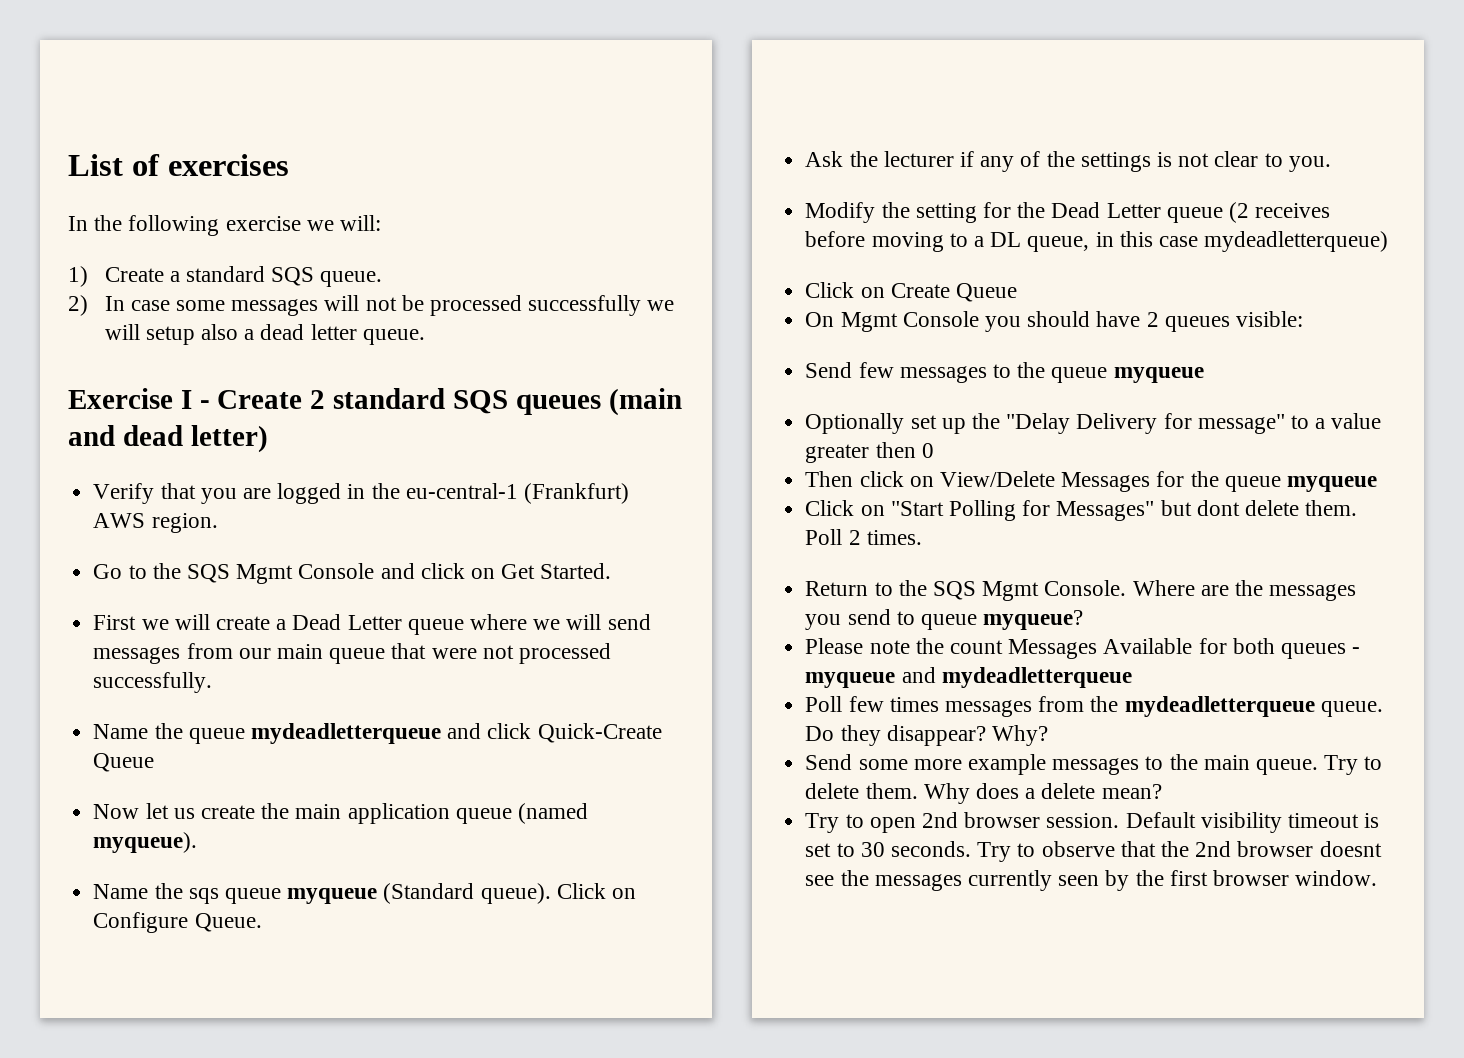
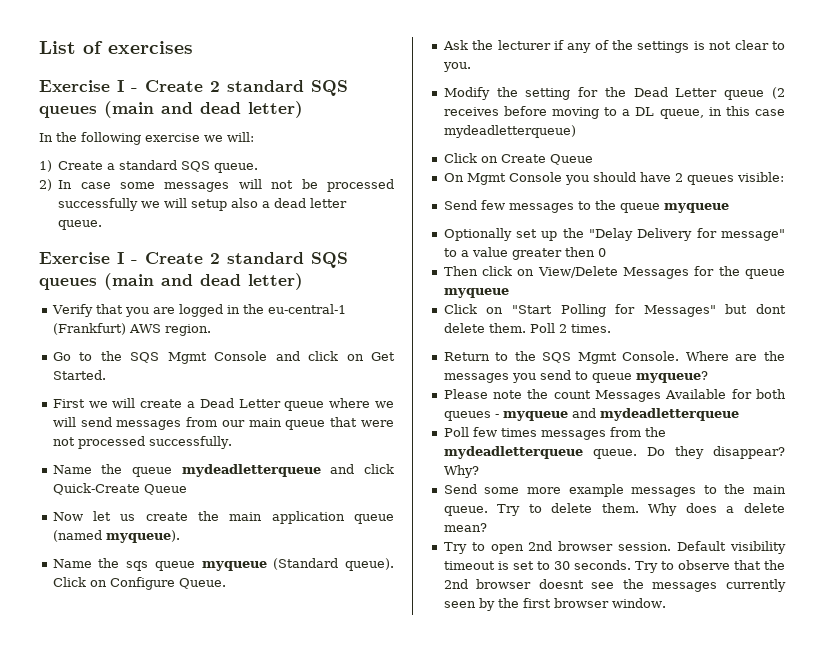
  List of exercises
+ Exercise I - Create 2 standard SQS queues (main and dead letter)

